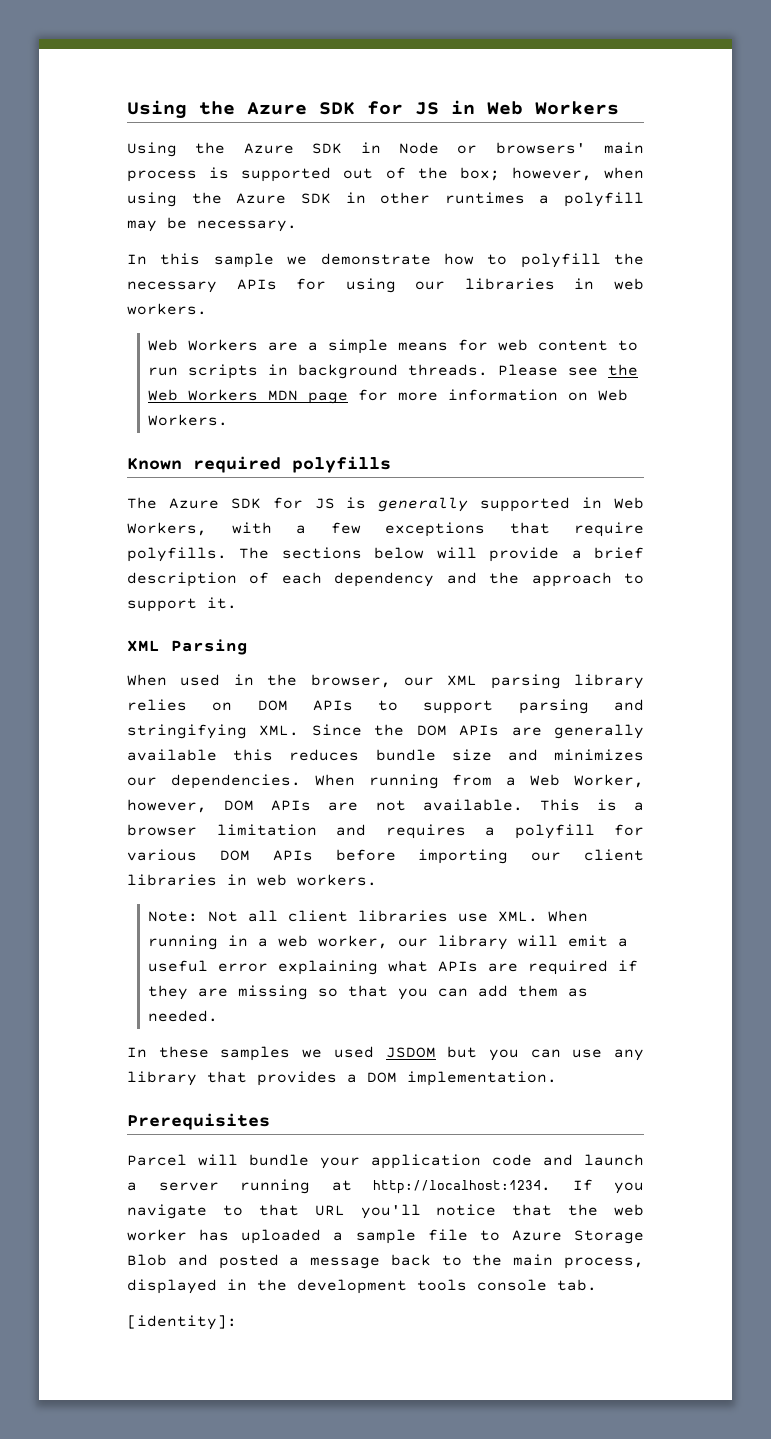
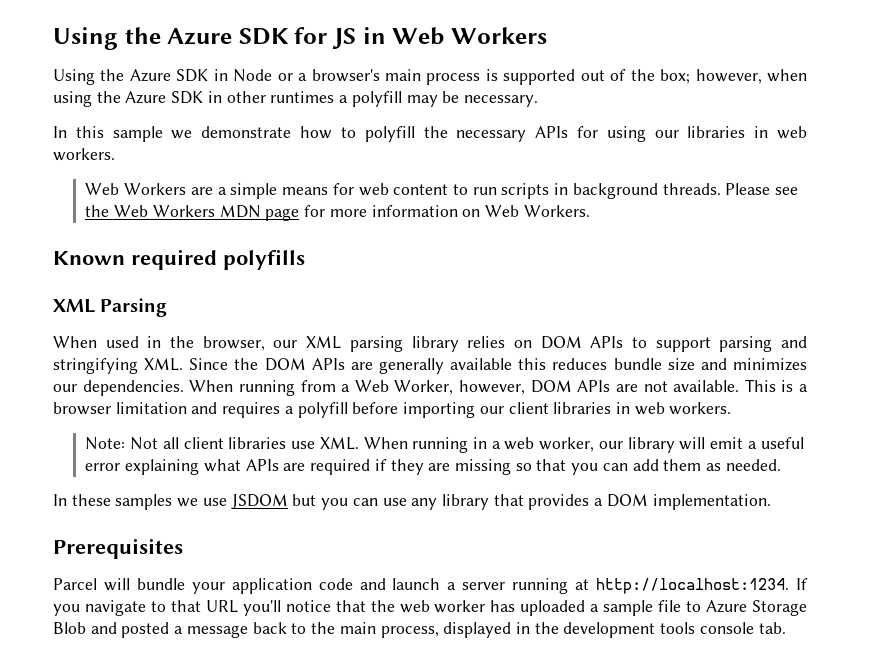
- Using the Azure SDK in Node or browsers' main process is supported out of the box; however, when using the Azure SDK in other runtimes a polyfill may be necessary.
+ Using the Azure SDK in Node or a browser's main process is supported out of the box; however, when using the Azure SDK in other runtimes a polyfill may be necessary.
- The Azure SDK for JS is generally supported in Web Workers, with a few exceptions that require polyfills. The sections below will provide a brief description of each dependency and the approach to support it.
- This is a browser limitation and requires a polyfill for various DOM APIs before importing our client libraries in web workers.
+ This is a browser limitation and requires a polyfill before importing our client libraries in web workers.
- In these samples we used JSDOM but you can use any library that provides a DOM implementation.
+ In these samples we use JSDOM but you can use any library that provides a DOM implementation.
- [identity]:

